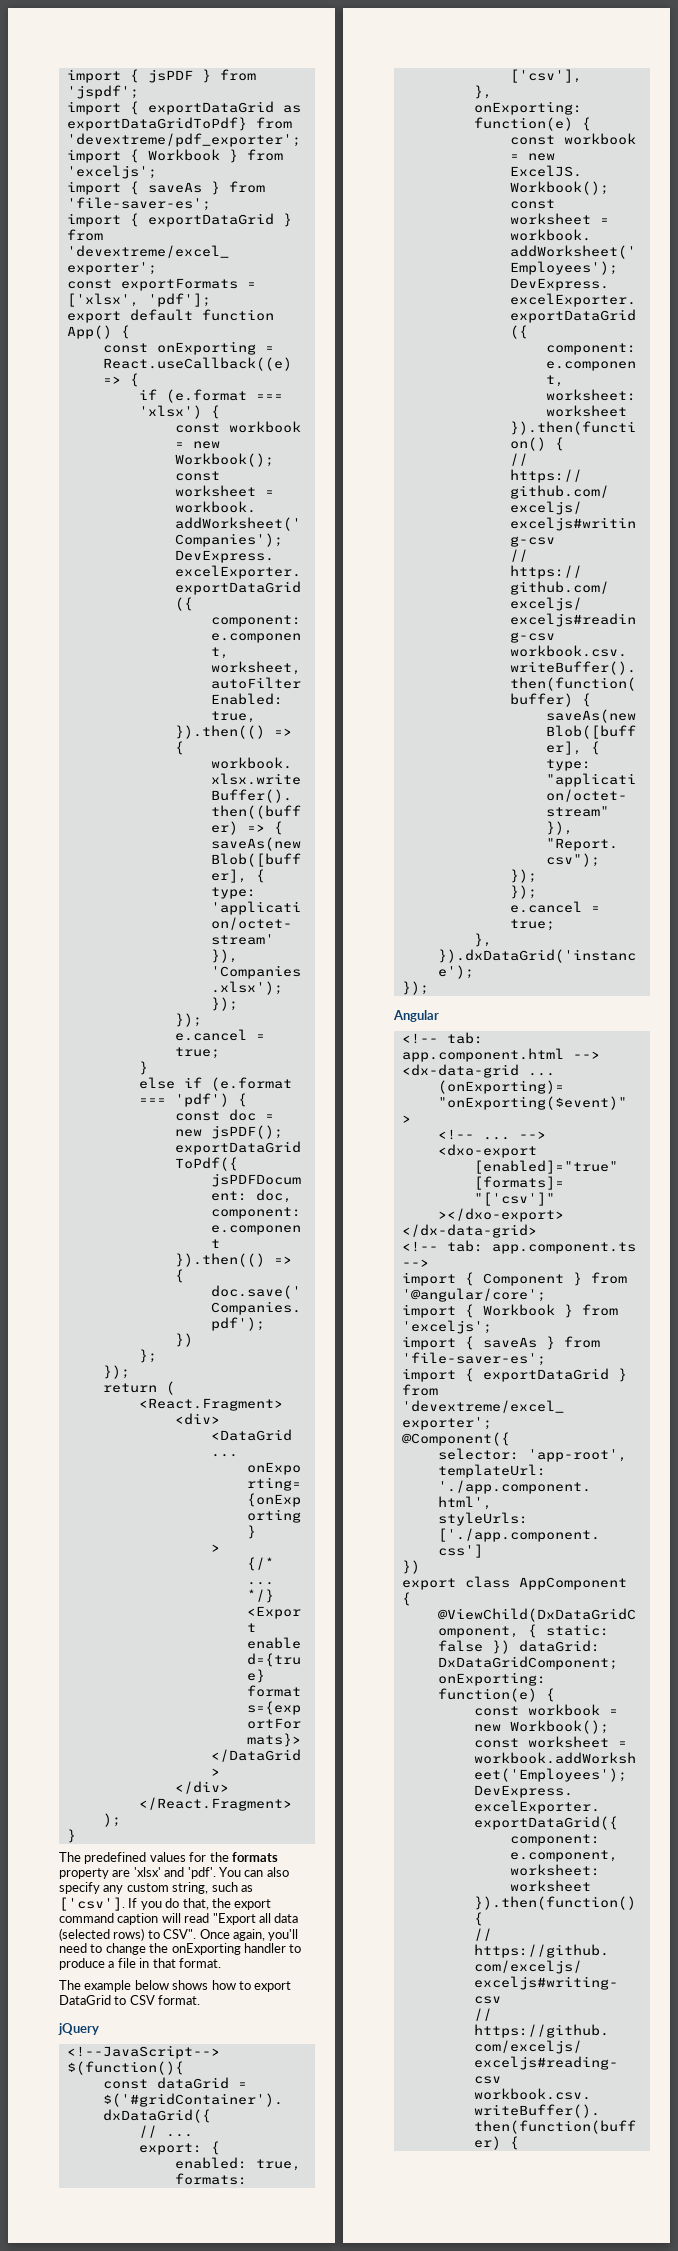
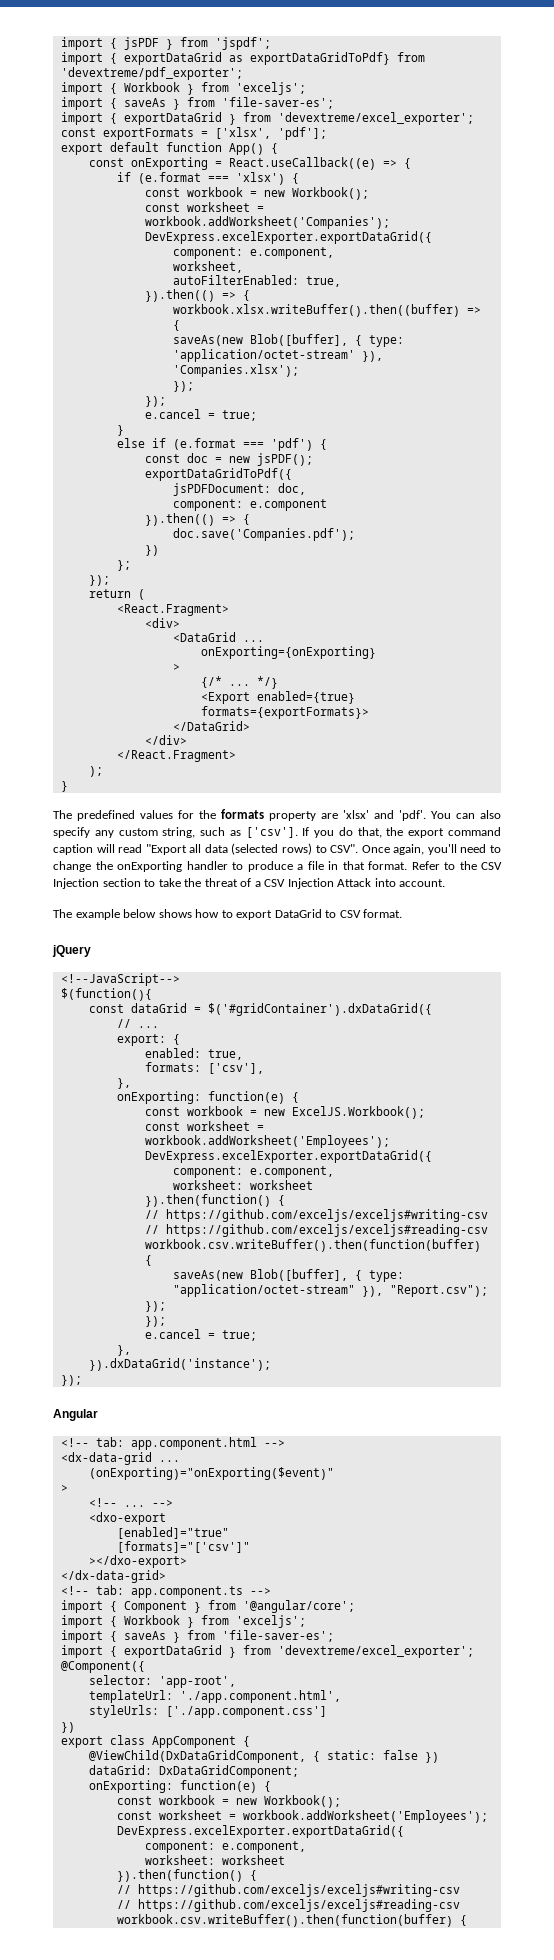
+ Refer to the CSV Injection section to take the threat of a CSV Injection Attack into account.

